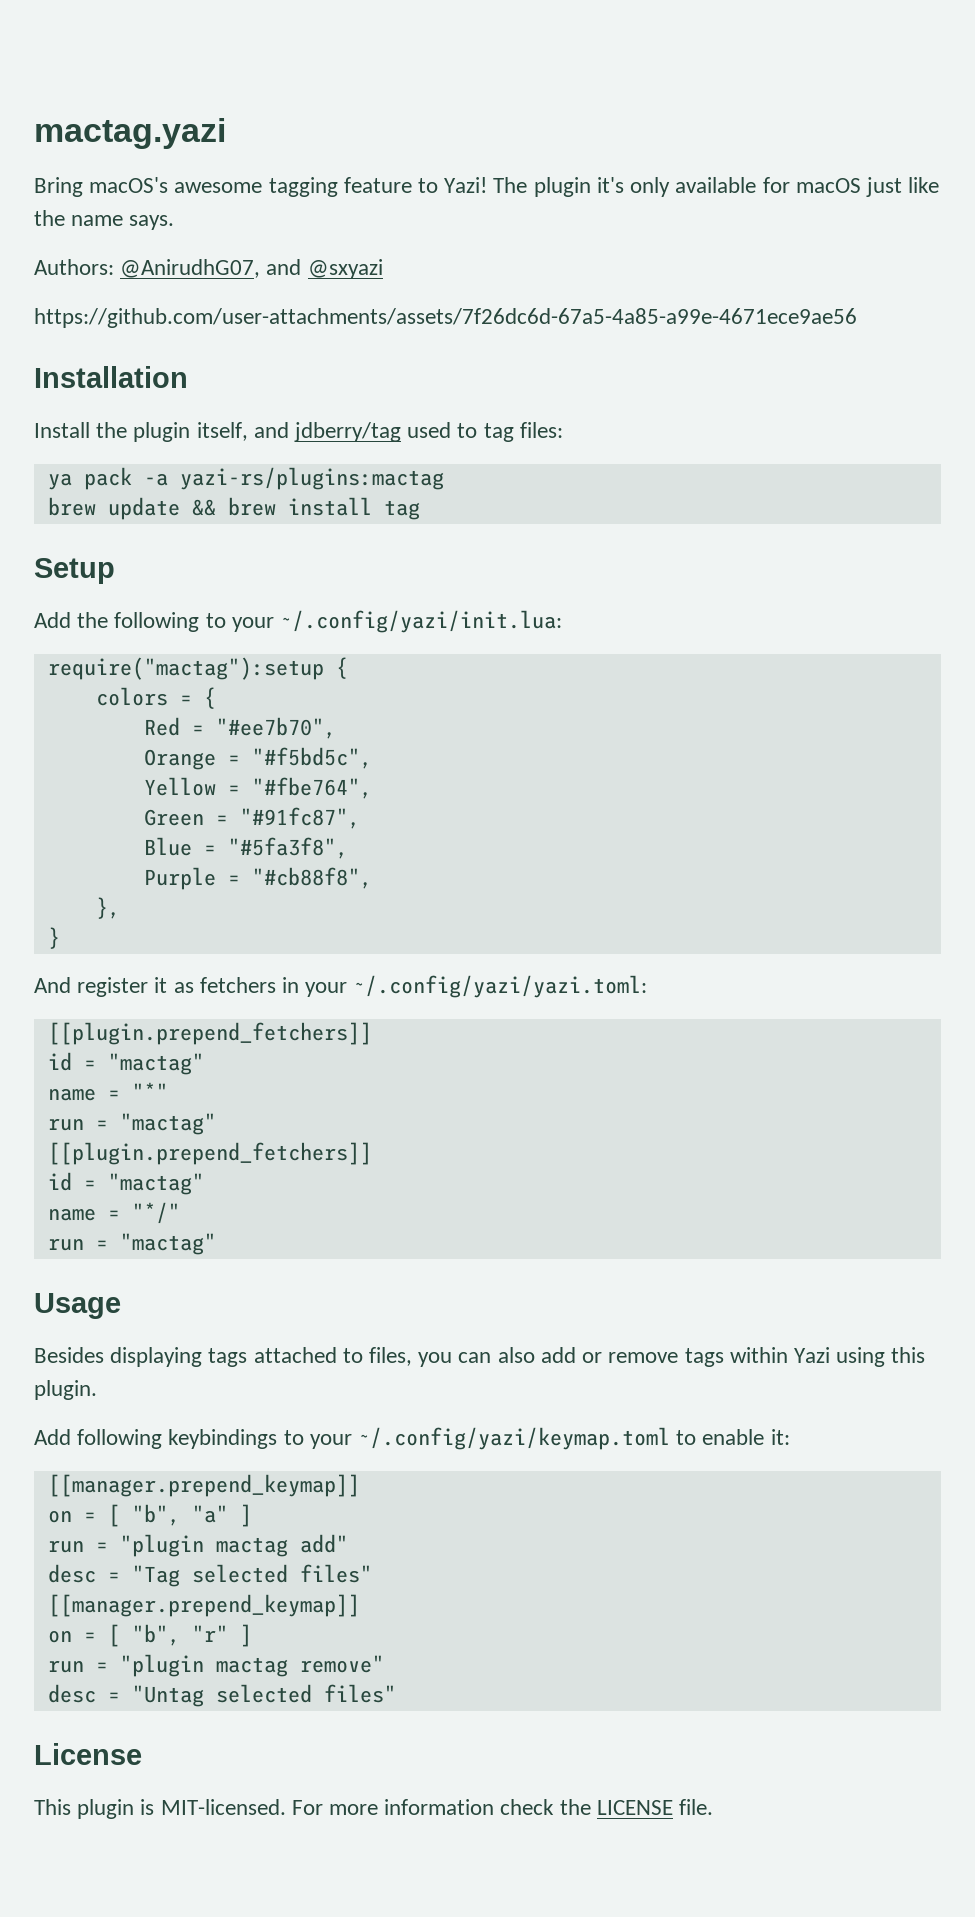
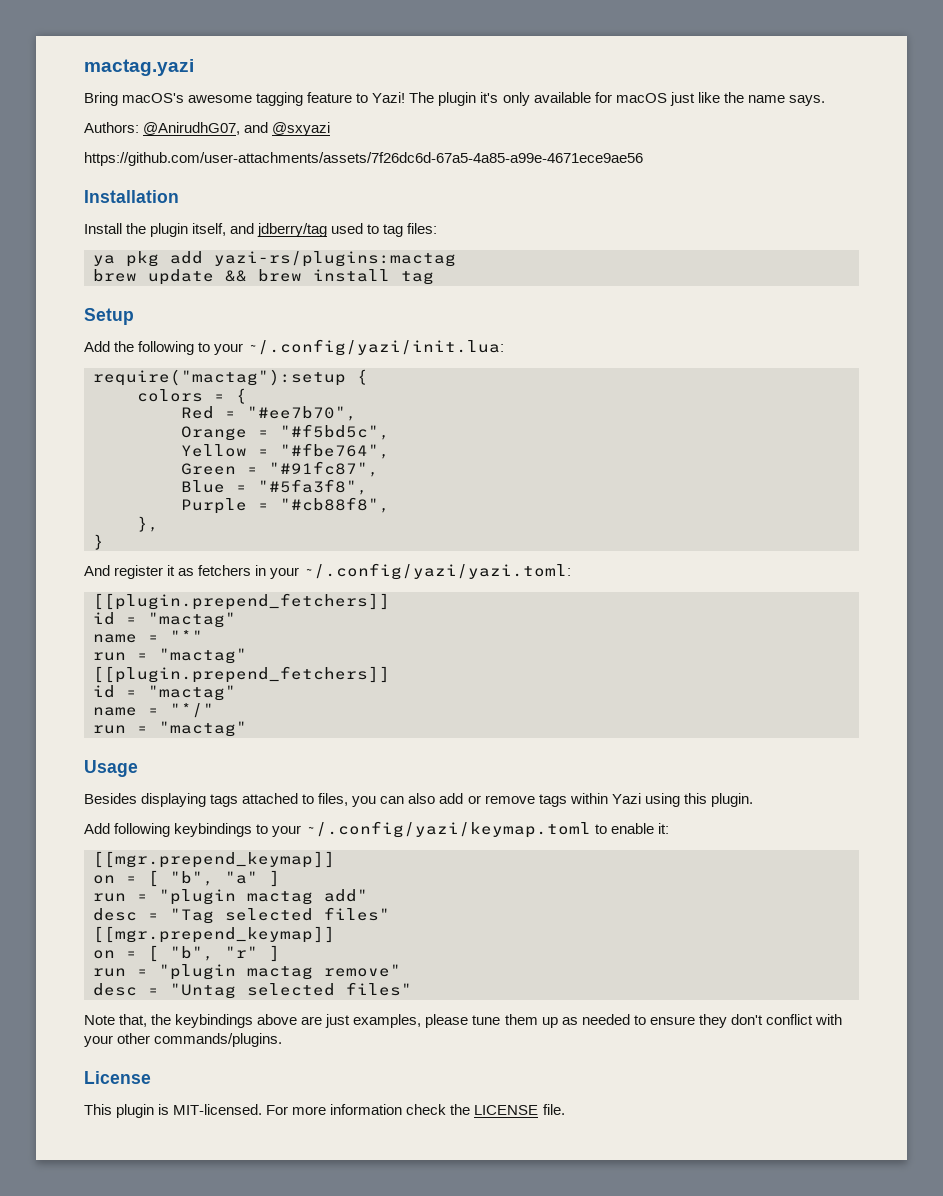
- ya pack -a yazi-rs/plugins:mactag
+ ya pkg add yazi-rs/plugins:mactag
  Add following keybindings to your ~/.config/yazi/keymap.toml to enable it:
- [[manager.prepend_keymap]]
+ [[mgr.prepend_keymap]]
  desc = "Tag selected files"
- [[manager.prepend_keymap]]
+ [[mgr.prepend_keymap]]
+ Note that, the keybindings above are just examples, please tune them up as needed to ensure they don't conflict with your other commands/plugins.

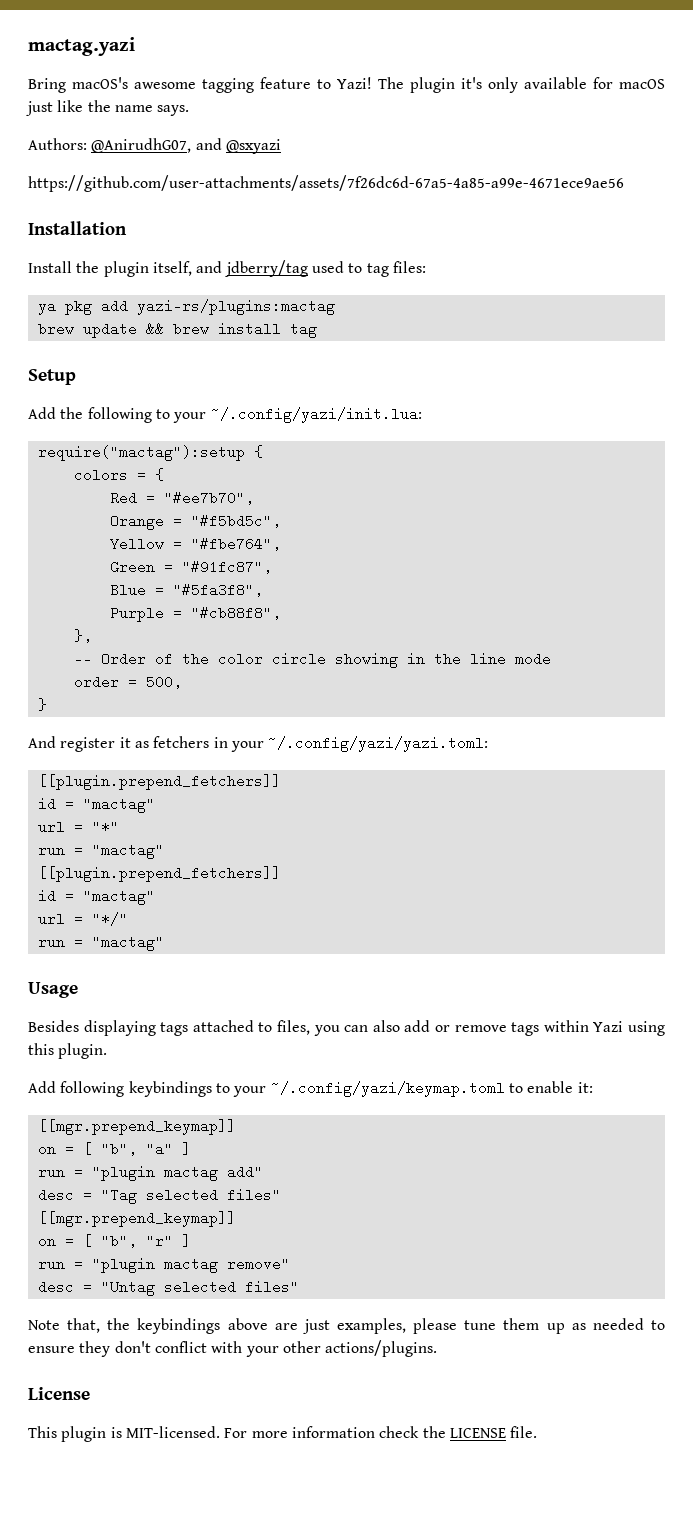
+ -- Order of the color circle showing in the line mode
+ order = 500,
- name = "*"
+ url = "*"
- name = "*/"
+ url = "*/"
- Note that, the keybindings above are just examples, please tune them up as needed to ensure they don't conflict with your other commands/plugins.
+ Note that, the keybindings above are just examples, please tune them up as needed to ensure they don't conflict with your other actions/plugins.

